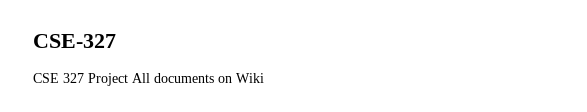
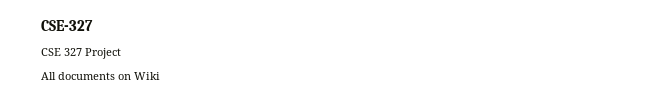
- CSE 327 Project All documents on Wiki
+ CSE 327 Project
+ All documents on Wiki

